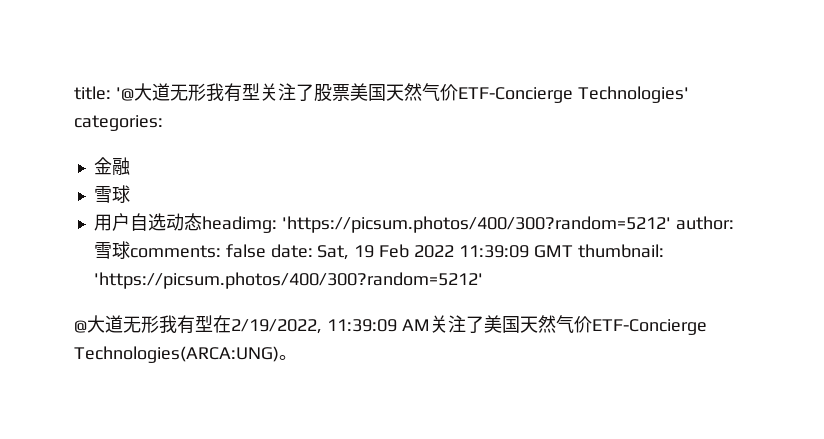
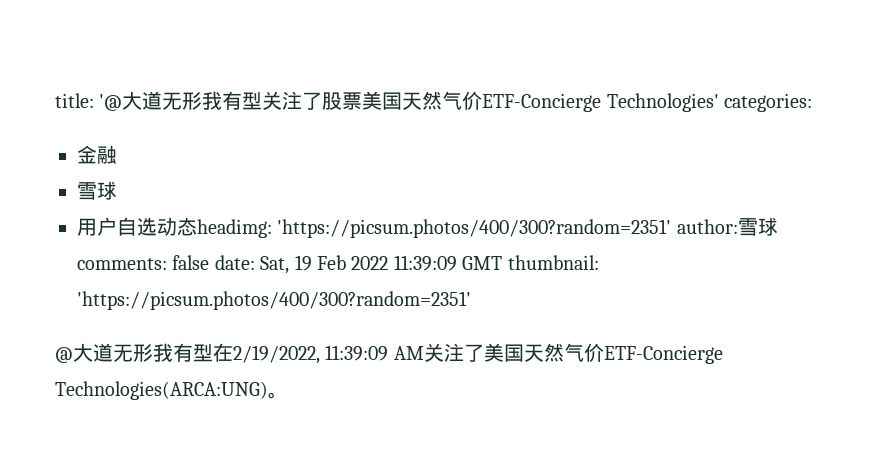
- 用户自选动态headimg: 'https://picsum.photos/400/300?random=5212' author:雪球comments: false date: Sat, 19 Feb 2022 11:39:09 GMT thumbnail: 'https://picsum.photos/400/300?random=5212'
+ 用户自选动态headimg: 'https://picsum.photos/400/300?random=2351' author:雪球comments: false date: Sat, 19 Feb 2022 11:39:09 GMT thumbnail: 'https://picsum.photos/400/300?random=2351'

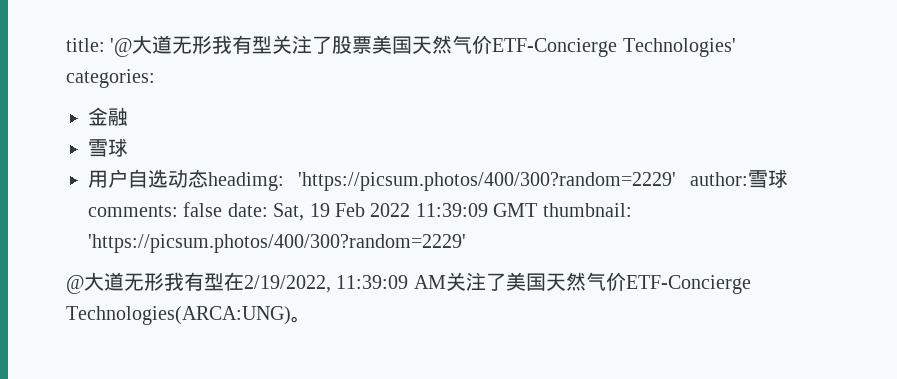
- 用户自选动态headimg: 'https://picsum.photos/400/300?random=2351' author:雪球comments: false date: Sat, 19 Feb 2022 11:39:09 GMT thumbnail: 'https://picsum.photos/400/300?random=2351'
+ 用户自选动态headimg: 'https://picsum.photos/400/300?random=2229' author:雪球comments: false date: Sat, 19 Feb 2022 11:39:09 GMT thumbnail: 'https://picsum.photos/400/300?random=2229'

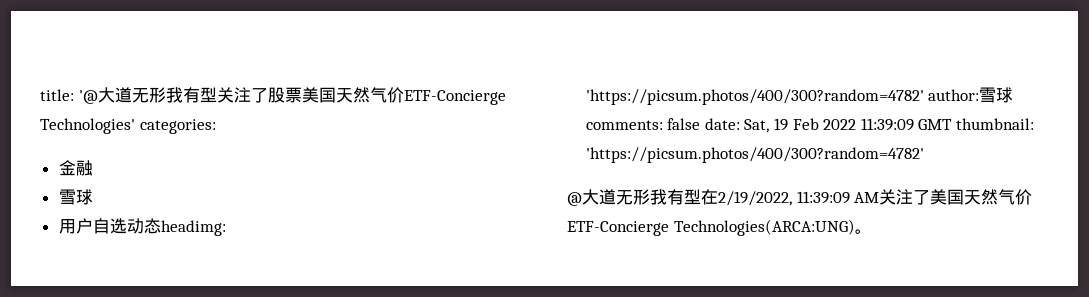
- 用户自选动态headimg: 'https://picsum.photos/400/300?random=2229' author:雪球comments: false date: Sat, 19 Feb 2022 11:39:09 GMT thumbnail: 'https://picsum.photos/400/300?random=2229'
+ 用户自选动态headimg: 'https://picsum.photos/400/300?random=4782' author:雪球comments: false date: Sat, 19 Feb 2022 11:39:09 GMT thumbnail: 'https://picsum.photos/400/300?random=4782'

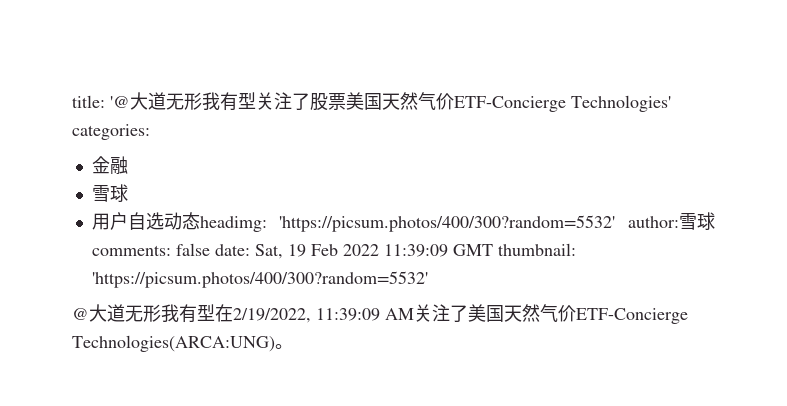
- 用户自选动态headimg: 'https://picsum.photos/400/300?random=4782' author:雪球comments: false date: Sat, 19 Feb 2022 11:39:09 GMT thumbnail: 'https://picsum.photos/400/300?random=4782'
+ 用户自选动态headimg: 'https://picsum.photos/400/300?random=5532' author:雪球comments: false date: Sat, 19 Feb 2022 11:39:09 GMT thumbnail: 'https://picsum.photos/400/300?random=5532'

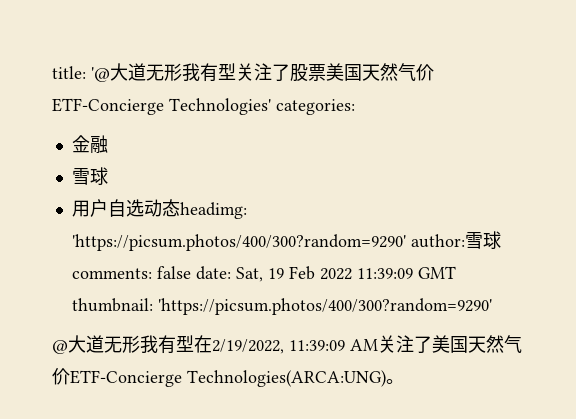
- 用户自选动态headimg: 'https://picsum.photos/400/300?random=5532' author:雪球comments: false date: Sat, 19 Feb 2022 11:39:09 GMT thumbnail: 'https://picsum.photos/400/300?random=5532'
+ 用户自选动态headimg: 'https://picsum.photos/400/300?random=9290' author:雪球comments: false date: Sat, 19 Feb 2022 11:39:09 GMT thumbnail: 'https://picsum.photos/400/300?random=9290'

